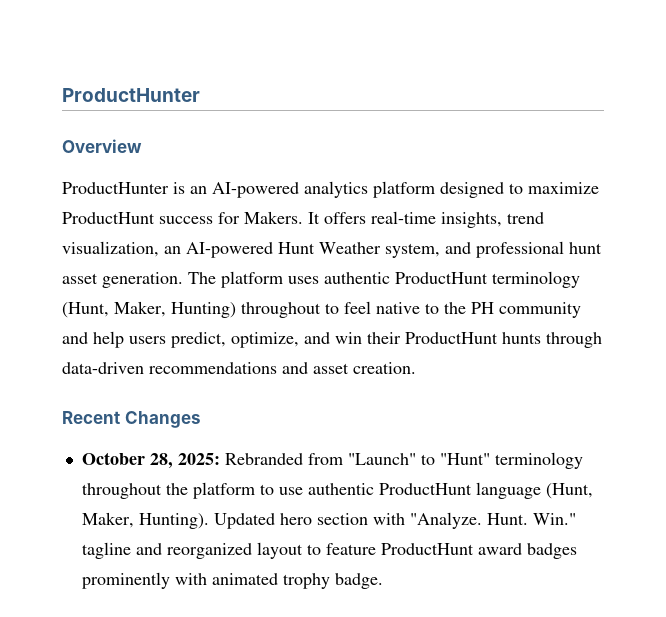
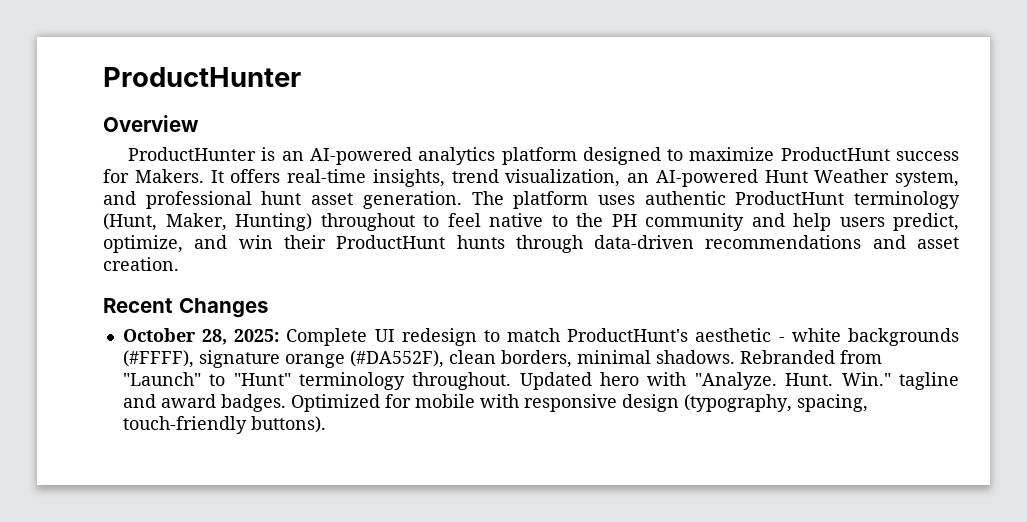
- October 28, 2025: Rebranded from "Launch" to "Hunt" terminology throughout the platform to use authentic ProductHunt language (Hunt, Maker, Hunting).
+ October 28, 2025: Complete UI redesign to match ProductHunt's aesthetic - white backgrounds (#FFFF), signature orange (#DA552F), clean borders, minimal shadows. Rebranded from "Launch" to "Hunt" terminology throughout.
- Updated hero section with "Analyze.
+ Updated hero with "Analyze.
- Win." tagline and reorganized layout to feature ProductHunt award badges prominently with animated trophy badge.
+ Win." tagline and award badges. Optimized for mobile with responsive design (typography, spacing, touch-friendly buttons).

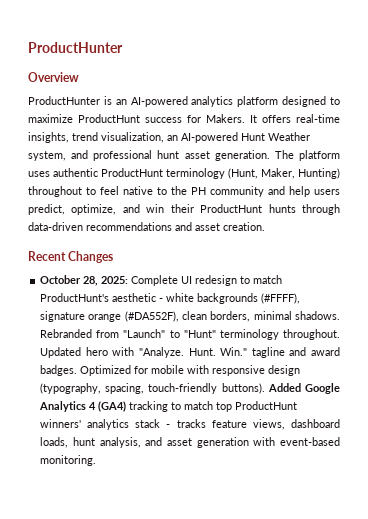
+ Added Google Analytics 4 (GA4) tracking to match top ProductHunt winners' analytics stack - tracks feature views, dashboard loads, hunt analysis, and asset generation with event-based monitoring.

